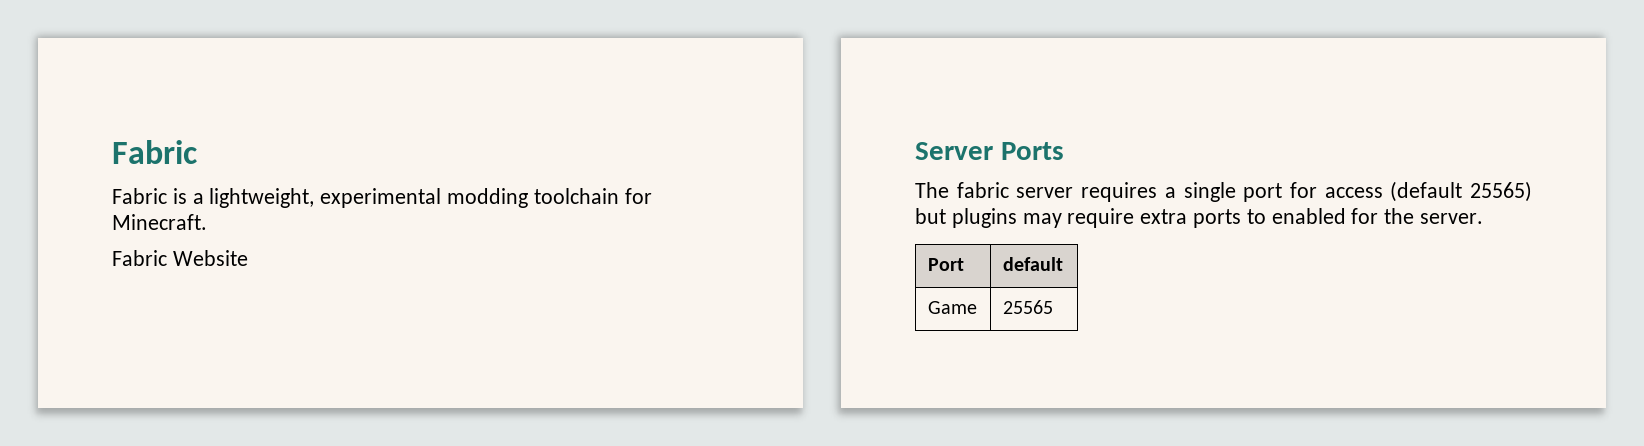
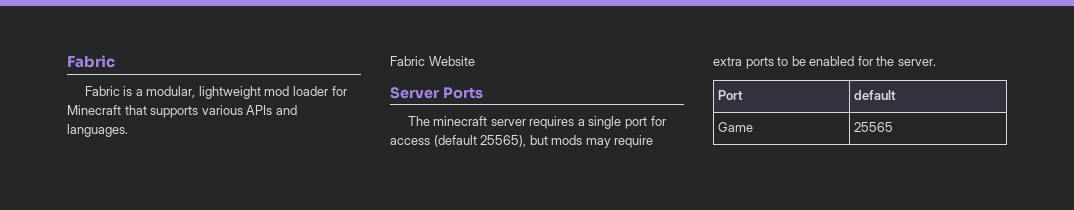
- Fabric is a lightweight, experimental modding toolchain for Minecraft.
+ Fabric is a modular, lightweight mod loader for Minecraft that supports various APIs and languages.
- The fabric server requires a single port for access (default 25565) but plugins may require extra ports to enabled for the server.
+ The minecraft server requires a single port for access (default 25565), but mods may require extra ports to be enabled for the server.

